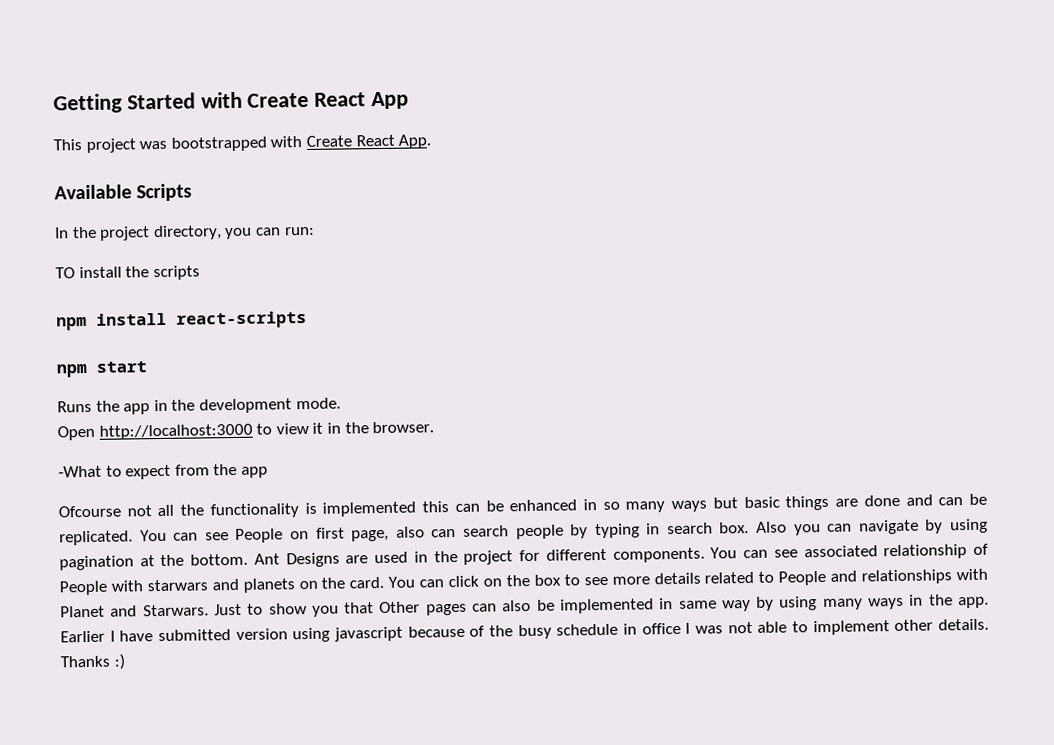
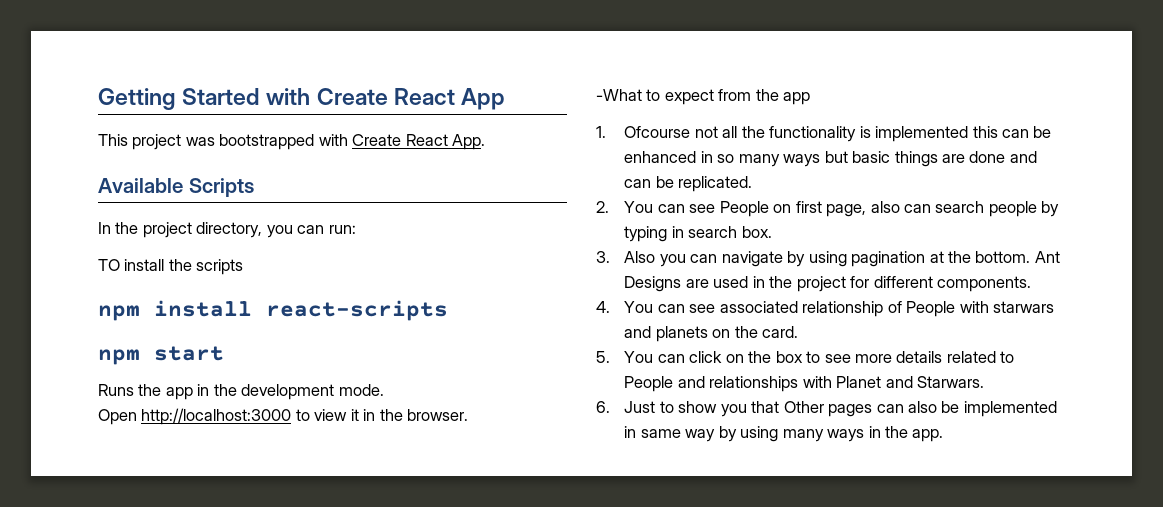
- Ofcourse not all the functionality is implemented this can be enhanced in so many ways but basic things are done and can be replicated. You can see People on first page, also can search people by typing in search box. Also you can navigate by using pagination at the bottom.
+ 1. Ofcourse not all the functionality is implemented this can be enhanced in so many ways but basic things are done and can be replicated.
+ 2. You can see People on first page, also can search people by typing in search box.
+ 3. Also you can navigate by using pagination at the bottom.
- Ant Designs are used in the project for different components. You can see associated relationship of People with starwars and planets on the card. You can click on the box to see more details related to People and relationships with Planet and Starwars. Just to show you that Other pages can also be implemented in same way by using many ways in the app. Earlier I have submitted version using javascript because of the busy schedule in office I was not able to implement other details. Thanks :)
+ Ant Designs are used in the project for different components.
+ 4. You can see associated relationship of People with starwars and planets on the card.
+ 5. You can click on the box to see more details related to People and relationships with Planet and Starwars.
+ 6. Just to show you that Other pages can also be implemented in same way by using many ways in the app.

